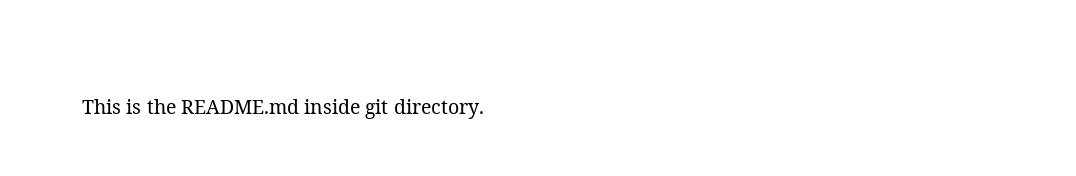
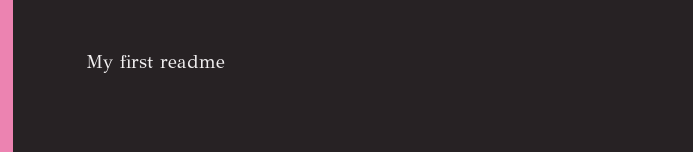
- This is the README.md inside git directory.
+ My first readme

